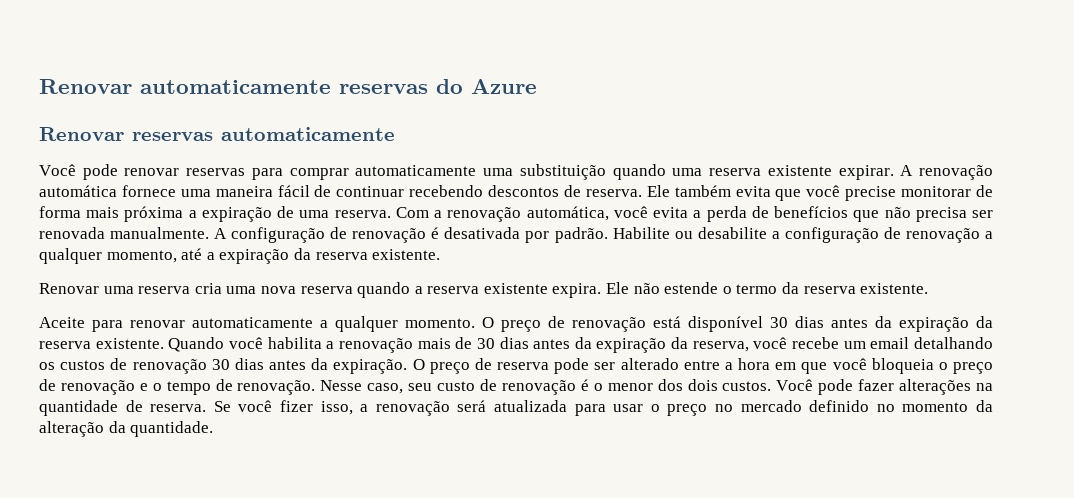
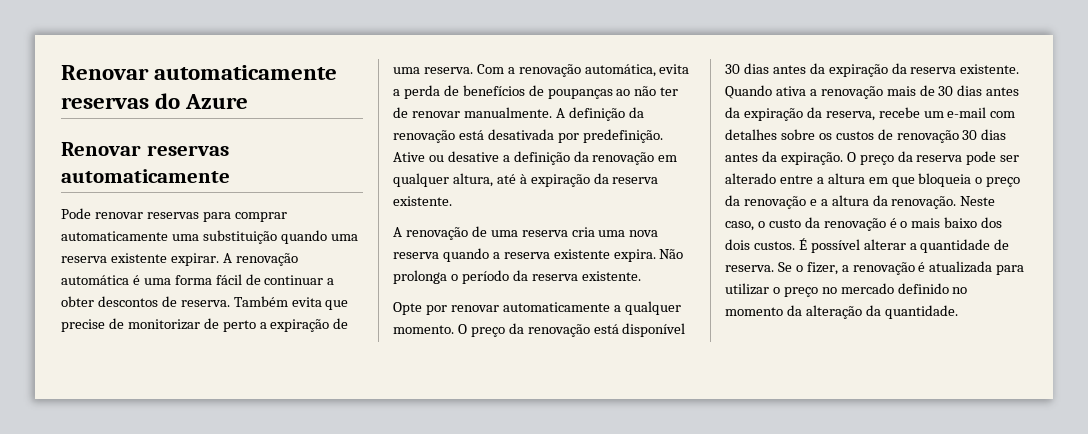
- Você pode renovar reservas para comprar automaticamente uma substituição quando uma reserva existente expirar.
+ Pode renovar reservas para comprar automaticamente uma substituição quando uma reserva existente expirar.
- A renovação automática fornece uma maneira fácil de continuar recebendo descontos de reserva.
+ A renovação automática é uma forma fácil de continuar a obter descontos de reserva.
- Ele também evita que você precise monitorar de forma mais próxima a expiração de uma reserva.
+ Também evita que precise de monitorizar de perto a expiração de uma reserva.
- Com a renovação automática, você evita a perda de benefícios que não precisa ser renovada manualmente. A configuração de renovação é desativada por padrão. Habilite ou desabilite a configuração de renovação a qualquer momento, até a expiração da reserva existente.
+ Com a renovação automática, evita a perda de benefícios de poupanças ao não ter de renovar manualmente. A definição da renovação está desativada por predefinição. Ative ou desative a definição da renovação em qualquer altura, até à expiração da reserva existente.
- Renovar uma reserva cria uma nova reserva quando a reserva existente expira.
+ A renovação de uma reserva cria uma nova reserva quando a reserva existente expira.
- Ele não estende o termo da reserva existente.
- Aceite para renovar automaticamente a qualquer momento.
+ Não prolonga o período da reserva existente.
+ Opte por renovar automaticamente a qualquer momento.
- O preço de renovação está disponível 30 dias antes da expiração da reserva existente.
+ O preço da renovação está disponível 30 dias antes da expiração da reserva existente.
- Quando você habilita a renovação mais de 30 dias antes da expiração da reserva, você recebe um email detalhando os custos de renovação 30 dias antes da expiração.
+ Quando ativa a renovação mais de 30 dias antes da expiração da reserva, recebe um e-mail com detalhes sobre os custos de renovação 30 dias antes da expiração.
- O preço de reserva pode ser alterado entre a hora em que você bloqueia o preço de renovação e o tempo de renovação. Nesse caso, seu custo de renovação é o menor dos dois custos.
+ O preço da reserva pode ser alterado entre a altura em que bloqueia o preço da renovação e a altura da renovação. Neste caso, o custo da renovação é o mais baixo dos dois custos.
- Você pode fazer alterações na quantidade de reserva.
+ É possível alterar a quantidade de reserva.
- Se você fizer isso, a renovação será atualizada para usar o preço no mercado definido no momento da alteração da quantidade.
+ Se o fizer, a renovação é atualizada para utilizar o preço no mercado definido no momento da alteração da quantidade.

